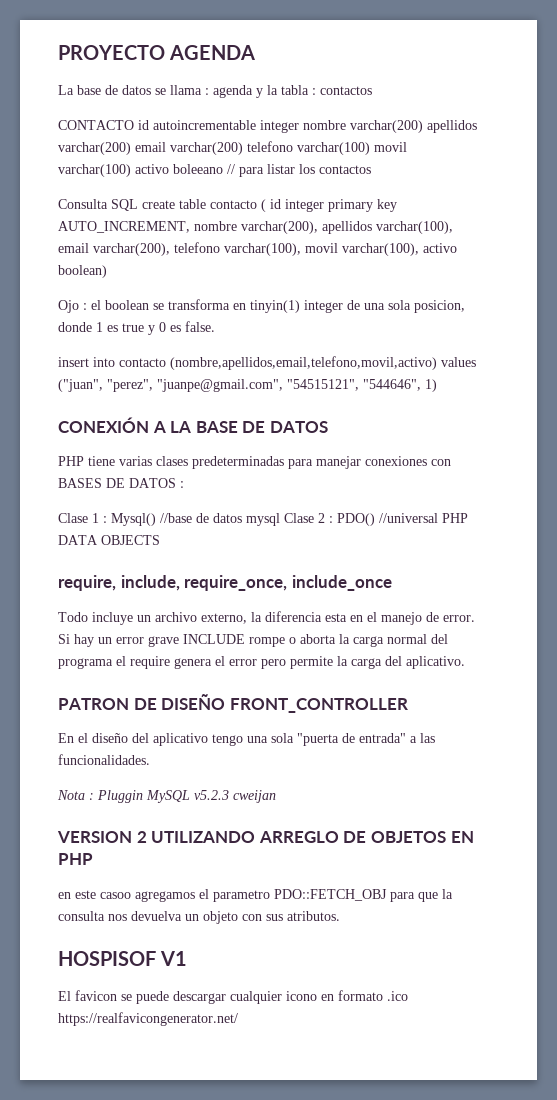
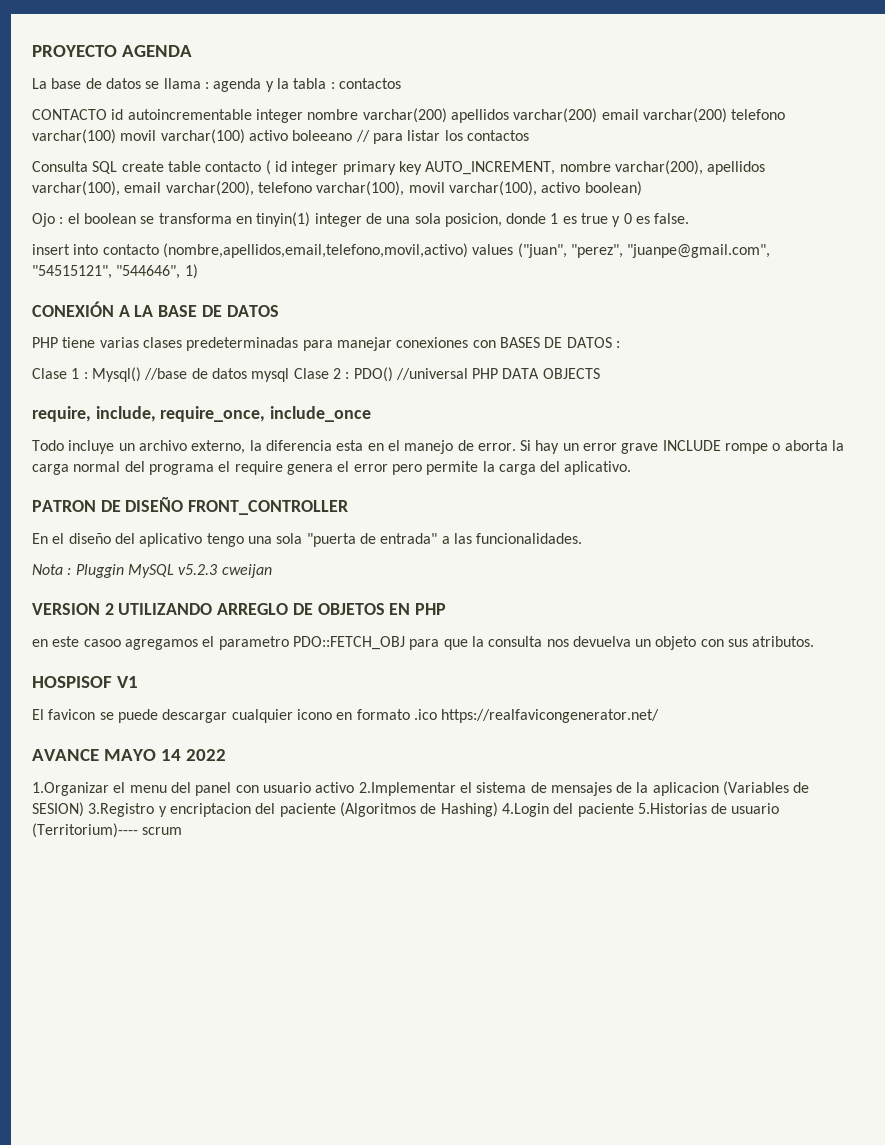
+ AVANCE MAYO 14 2022
+ 1.Organizar el menu del panel con usuario activo 2.Implementar el sistema de mensajes de la aplicacion (Variables de SESION) 3.Registro y encriptacion del paciente (Algoritmos de Hashing) 4.Login del paciente 5.Historias de usuario (Territorium)---- scrum

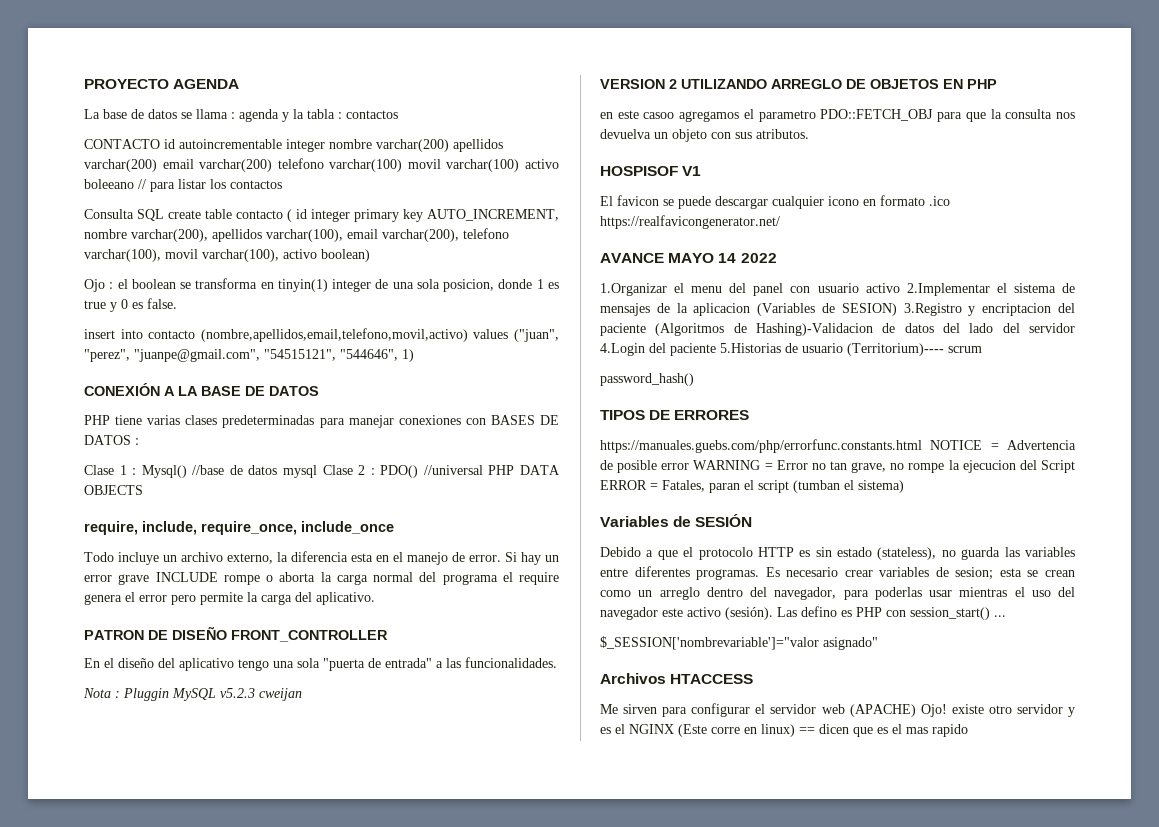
- 1.Organizar el menu del panel con usuario activo 2.Implementar el sistema de mensajes de la aplicacion (Variables de SESION) 3.Registro y encriptacion del paciente (Algoritmos de Hashing) 4.Login del paciente 5.Historias de usuario (Territorium)---- scrum
+ 1.Organizar el menu del panel con usuario activo 2.Implementar el sistema de mensajes de la aplicacion (Variables de SESION) 3.Registro y encriptacion del paciente (Algoritmos de Hashing)-Validacion de datos del lado del servidor 4.Login del paciente 5.Historias de usuario (Territorium)---- scrum
+ password_hash()
+ TIPOS DE ERRORES
+ https://manuales.guebs.com/php/errorfunc.constants.html NOTICE = Advertencia de posible error WARNING = Error no tan grave, no rompe la ejecucion del Script ERROR = Fatales, paran el script (tumban el sistema)
+ Variables de SESIÓN
+ Debido a que el protocolo HTTP es sin estado (stateless), no guarda las variables entre diferentes programas. Es necesario crear variables de sesion; esta se crean como un arreglo dentro del navegador, para poderlas usar mientras el uso del navegador este activo (sesión). Las defino es PHP con session_start() ...
+ $_SESSION['nombrevariable']="valor asignado"
+ Archivos HTACCESS
+ Me sirven para configurar el servidor web (APACHE) Ojo! existe otro servidor y es el NGINX (Este corre en linux) == dicen que es el mas rapido

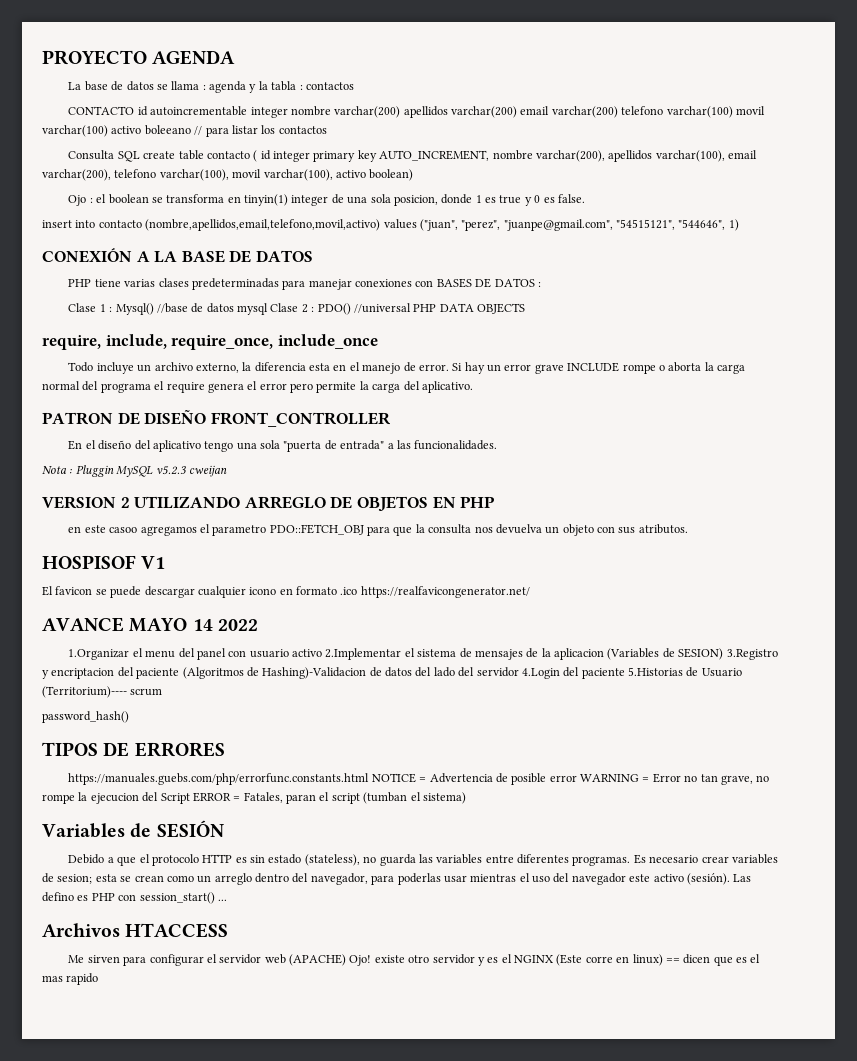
- 1.Organizar el menu del panel con usuario activo 2.Implementar el sistema de mensajes de la aplicacion (Variables de SESION) 3.Registro y encriptacion del paciente (Algoritmos de Hashing)-Validacion de datos del lado del servidor 4.Login del paciente 5.Historias de usuario (Territorium)---- scrum
+ 1.Organizar el menu del panel con usuario activo 2.Implementar el sistema de mensajes de la aplicacion (Variables de SESION) 3.Registro y encriptacion del paciente (Algoritmos de Hashing)-Validacion de datos del lado del servidor 4.Login del paciente 5.Historias de Usuario (Territorium)---- scrum
- $_SESSION['nombrevariable']="valor asignado"

